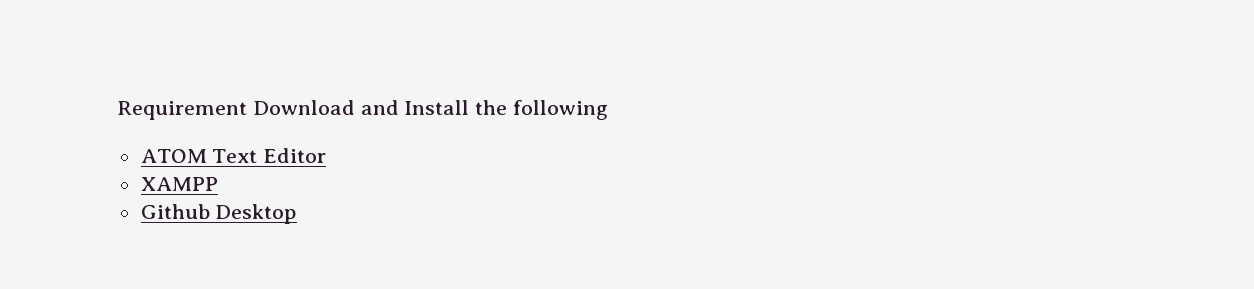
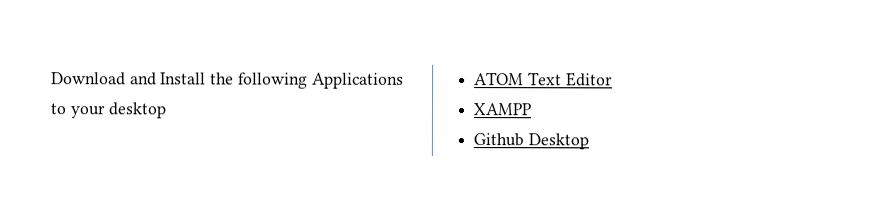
- Requirement Download and Install the following
+ Download and Install the following Applications to your desktop

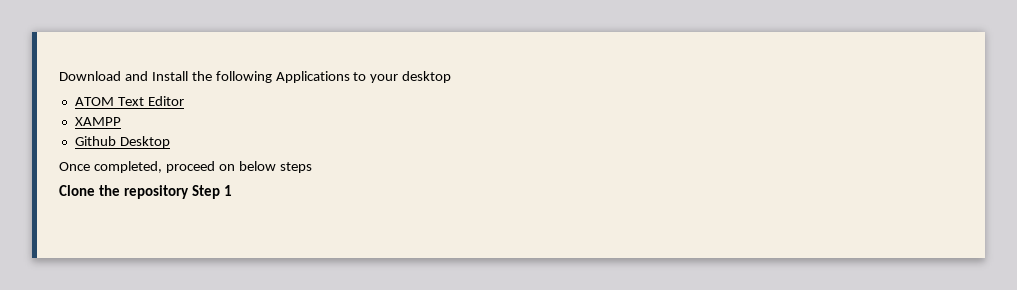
+ Once completed, proceed on below steps
+ Clone the repository Step 1

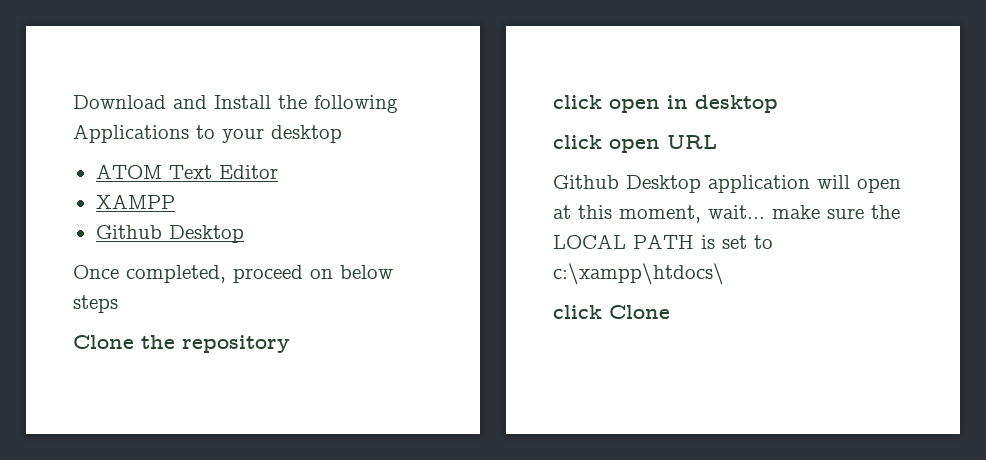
- Clone the repository Step 1
+ Clone the repository
+ click open in desktop
+ click open URL
+ Github Desktop application will open at this moment, wait... make sure the LOCAL PATH is set to c:\xampp\htdocs\
+ click Clone

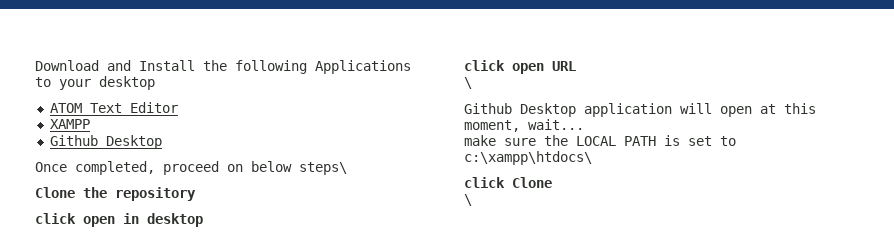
- Once completed, proceed on below steps
+ Once completed, proceed on below steps\
  click open URL
+ \
- Github Desktop application will open at this moment, wait... make sure the LOCAL PATH is set to c:\xampp\htdocs\
+ Github Desktop application will open at this moment, wait...
+ make sure the LOCAL PATH is set to c:\xampp\htdocs\
  click Clone
+ \

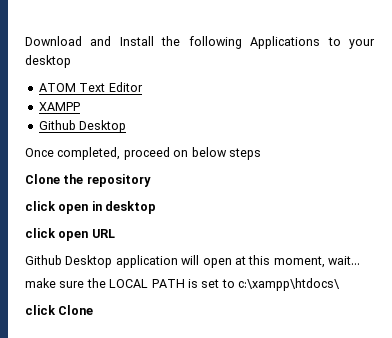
- Once completed, proceed on below steps\
+ Once completed, proceed on below steps
  click open URL
- \
  click Clone
- \

